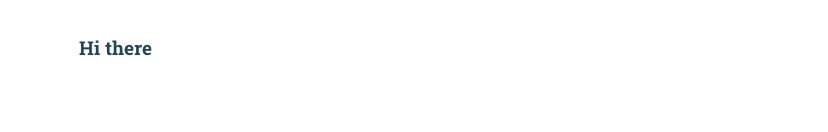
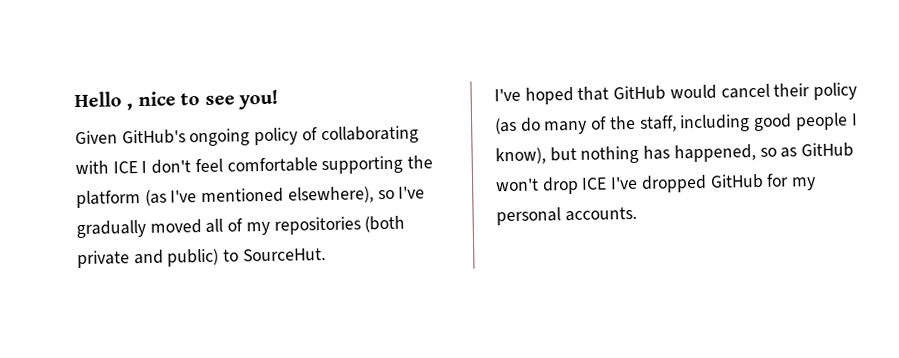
- Hi there
+ Hello , nice to see you!
+ Given GitHub's ongoing policy of collaborating with ICE I don't feel comfortable supporting the platform (as I've mentioned elsewhere), so I've gradually moved all of my repositories (both private and public) to SourceHut.
+ I've hoped that GitHub would cancel their policy (as do many of the staff, including good people I know), but nothing has happened, so as GitHub won't drop ICE I've dropped GitHub for my personal accounts.

